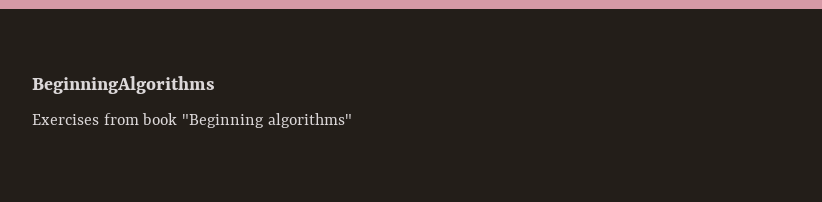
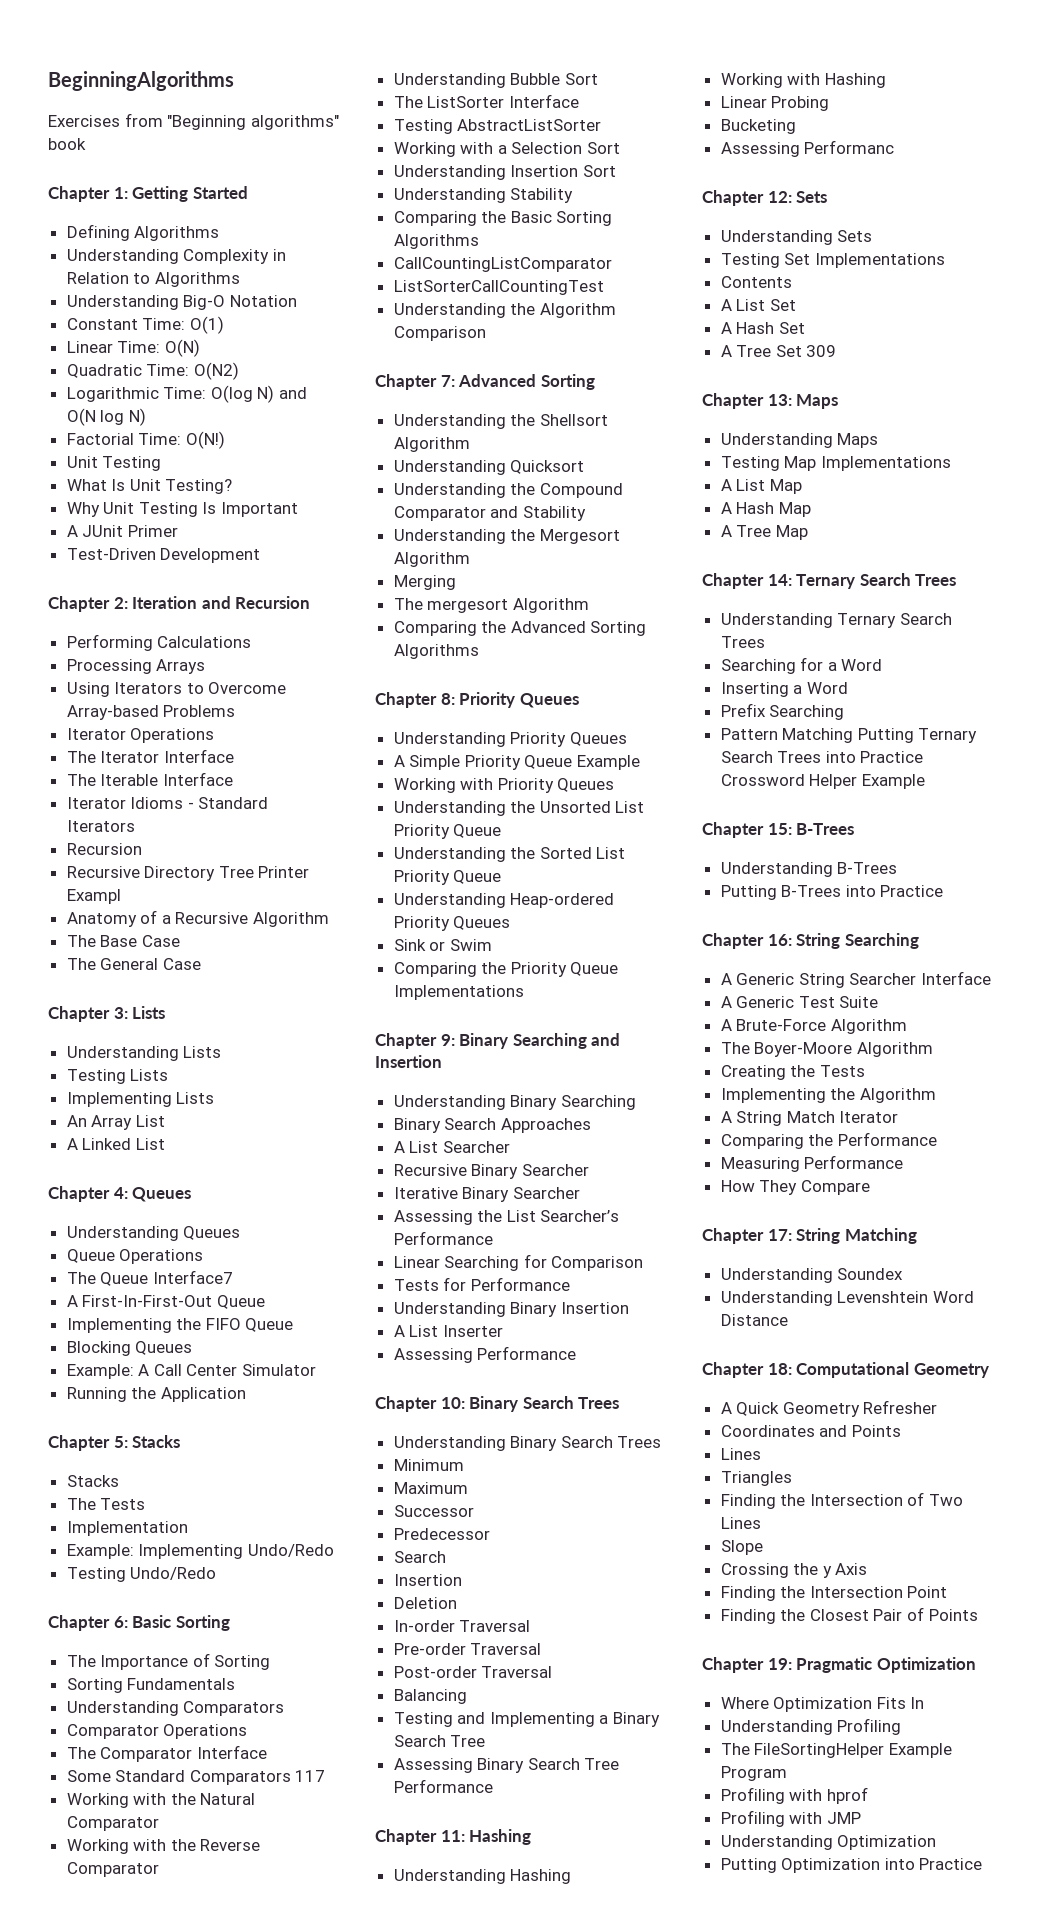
- Exercises from book "Beginning algorithms"
+ Exercises from "Beginning algorithms" book
+ Chapter 1: Getting Started
+ Defining Algorithms
+ Understanding Complexity in Relation to Algorithms
+ Understanding Big-O Notation
+ Constant Time: O(1)
+ Linear Time: O(N)
+ Quadratic Time: O(N2)
+ Logarithmic Time: O(log N) and O(N log N)
+ Factorial Time: O(N!)
+ Unit Testing
+ What Is Unit Testing?
+ Why Unit Testing Is Important
+ A JUnit Primer
+ Test-Driven Development
+ Chapter 2: Iteration and Recursion
+ Performing Calculations
+ Processing Arrays
+ Using Iterators to Overcome Array-based Problems
+ Iterator Operations
+ The Iterator Interface
+ The Iterable Interface
+ Iterator Idioms - Standard Iterators
+ Recursion
+ Recursive Directory Tree Printer Exampl
+ Anatomy of a Recursive Algorithm
+ The Base Case
+ The General Case
+ Chapter 3: Lists
+ Understanding Lists
+ Testing Lists
+ Implementing Lists
+ An Array List
+ A Linked List
+ Chapter 4: Queues
+ Understanding Queues
+ Queue Operations
+ The Queue Interface7
+ A First-In-First-Out Queue
+ Implementing the FIFO Queue
+ Blocking Queues
+ Example: A Call Center Simulator
+ Running the Application
+ Chapter 5: Stacks
+ Stacks
+ The Tests
+ Implementation
+ Example: Implementing Undo/Redo
+ Testing Undo/Redo
+ Chapter 6: Basic Sorting
+ The Importance of Sorting
+ Sorting Fundamentals
+ Understanding Comparators
+ Comparator Operations
+ The Comparator Interface
+ Some Standard Comparators 117
+ Working with the Natural Comparator
+ Working with the Reverse Comparator
+ Understanding Bubble Sort
+ The ListSorter Interface
+ Testing AbstractListSorter
+ Working with a Selection Sort
+ Understanding Insertion Sort
+ Understanding Stability
+ Comparing the Basic Sorting Algorithms
+ CallCountingListComparator
+ ListSorterCallCountingTest
+ Understanding the Algorithm Comparison
+ Chapter 7: Advanced Sorting
+ Understanding the Shellsort Algorithm
+ Understanding Quicksort
+ Understanding the Compound Comparator and Stability
+ Understanding the Mergesort Algorithm
+ Merging
+ The mergesort Algorithm
+ Comparing the Advanced Sorting Algorithms
+ Chapter 8: Priority Queues
+ Understanding Priority Queues
+ A Simple Priority Queue Example
+ Working with Priority Queues
+ Understanding the Unsorted List Priority Queue
+ Understanding the Sorted List Priority Queue
+ Understanding Heap-ordered Priority Queues
+ Sink or Swim
+ Comparing the Priority Queue Implementations
+ Chapter 9: Binary Searching and Insertion
+ Understanding Binary Searching
+ Binary Search Approaches
+ A List Searcher
+ Recursive Binary Searcher
+ Iterative Binary Searcher
+ Assessing the List Searcher’s Performance
+ Linear Searching for Comparison
+ Tests for Performance
+ Understanding Binary Insertion
+ A List Inserter
+ Assessing Performance
+ Chapter 10: Binary Search Trees
+ Understanding Binary Search Trees
+ Minimum
+ Maximum
+ Successor
+ Predecessor
+ Search
+ Insertion
+ Deletion
+ In-order Traversal
+ Pre-order Traversal
+ Post-order Traversal
+ Balancing
+ Testing and Implementing a Binary Search Tree
+ Assessing Binary Search Tree Performance
+ Chapter 11: Hashing
+ Understanding Hashing
+ Working with Hashing
+ Linear Probing
+ Bucketing
+ Assessing Performanc
+ Chapter 12: Sets
+ Understanding Sets
+ Testing Set Implementations
+ Contents
+ A List Set
+ A Hash Set
+ A Tree Set 309
+ Chapter 13: Maps
+ Understanding Maps
+ Testing Map Implementations
+ A List Map
+ A Hash Map
+ A Tree Map
+ Chapter 14: Ternary Search Trees
+ Understanding Ternary Search Trees
+ Searching for a Word
+ Inserting a Word
+ Prefix Searching
+ Pattern Matching Putting Ternary Search Trees into Practice Crossword Helper Example
+ Chapter 15: B-Trees
+ Understanding B-Trees
+ Putting B-Trees into Practice
+ Chapter 16: String Searching
+ A Generic String Searcher Interface
+ A Generic Test Suite
+ A Brute-Force Algorithm
+ The Boyer-Moore Algorithm
+ Creating the Tests
+ Implementing the Algorithm
+ A String Match Iterator
+ Comparing the Performance
+ Measuring Performance
+ How They Compare
+ Chapter 17: String Matching
+ Understanding Soundex
+ Understanding Levenshtein Word Distance
+ Chapter 18: Computational Geometry
+ A Quick Geometry Refresher
+ Coordinates and Points
+ Lines
+ Triangles
+ Finding the Intersection of Two Lines
+ Slope
+ Crossing the y Axis
+ Finding the Intersection Point
+ Finding the Closest Pair of Points
+ Chapter 19: Pragmatic Optimization
+ Where Optimization Fits In
+ Understanding Profiling
+ The FileSortingHelper Example Program
+ Profiling with hprof
+ Profiling with JMP
+ Understanding Optimization
+ Putting Optimization into Practice

